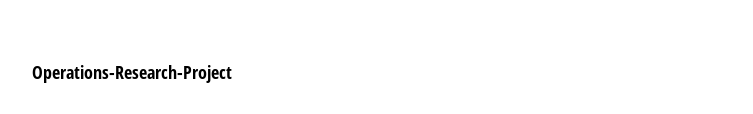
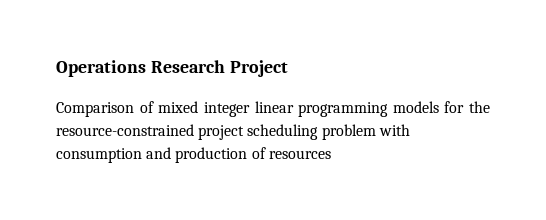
- Operations-Research-Project
+ Operations Research Project
+ Comparison of mixed integer linear programming models for the resource-constrained project scheduling problem with consumption and production of resources

